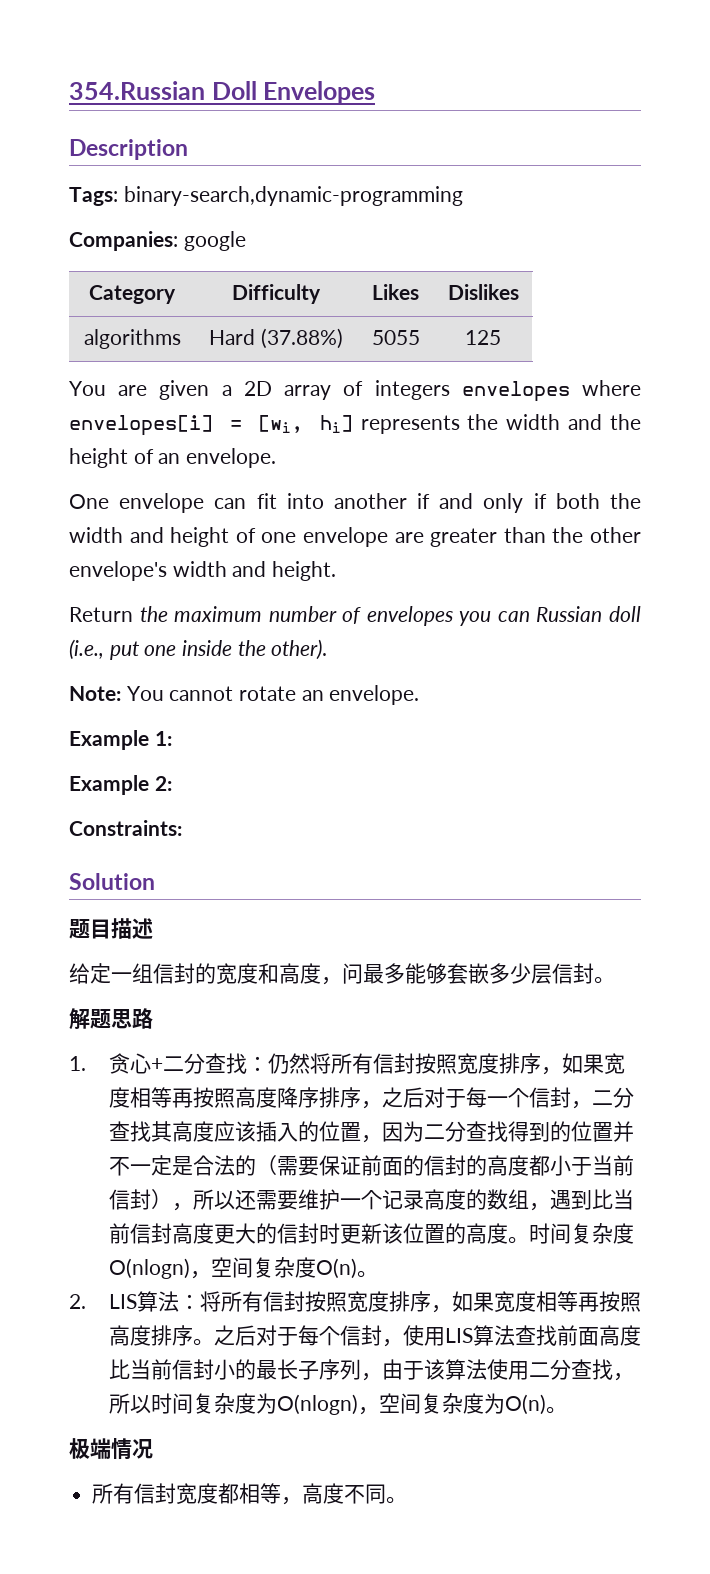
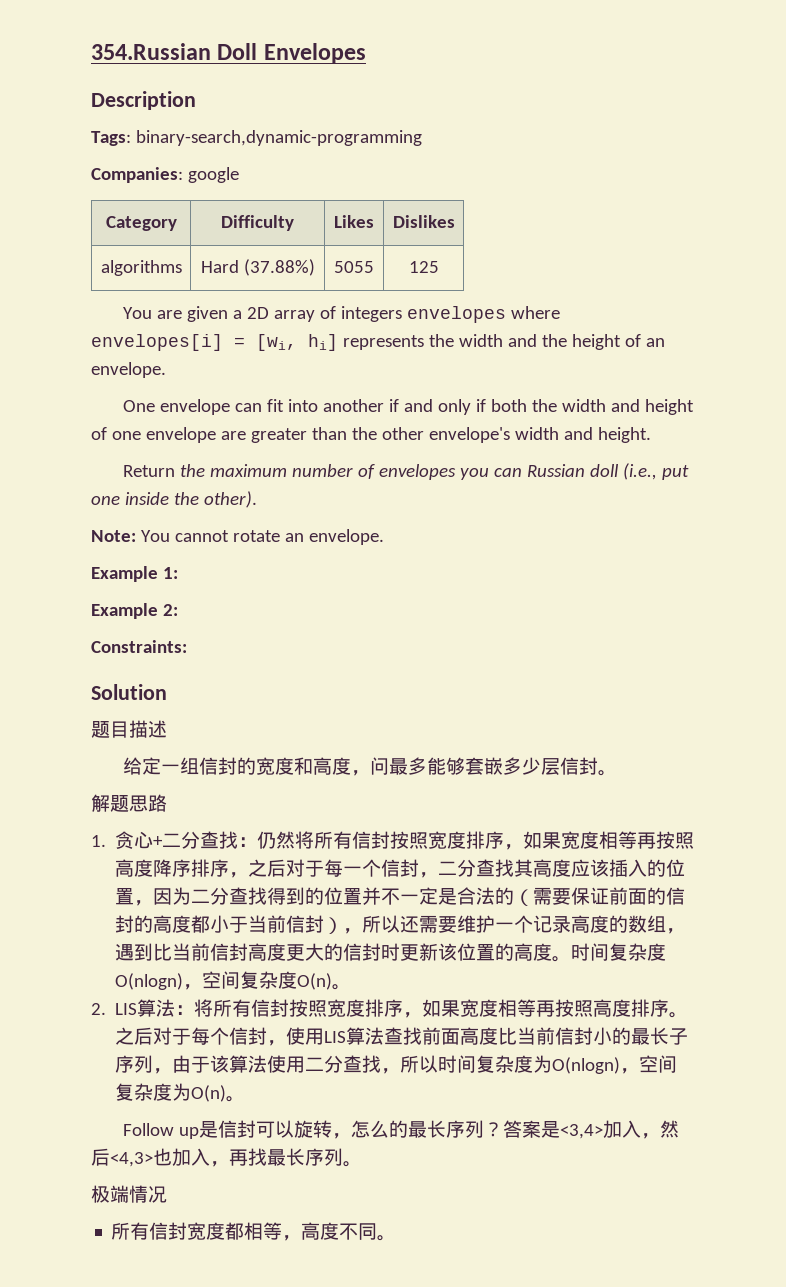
+ Follow up是信封可以旋转，怎么的最长序列？答案是<3,4>加入，然后<4,3>也加入，再找最长序列。

